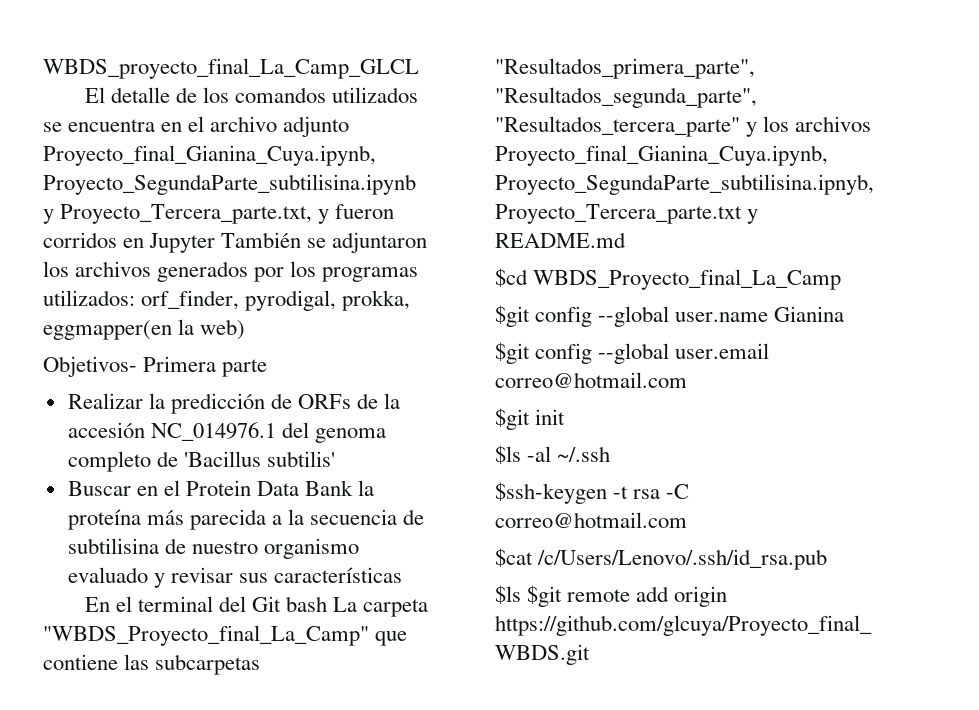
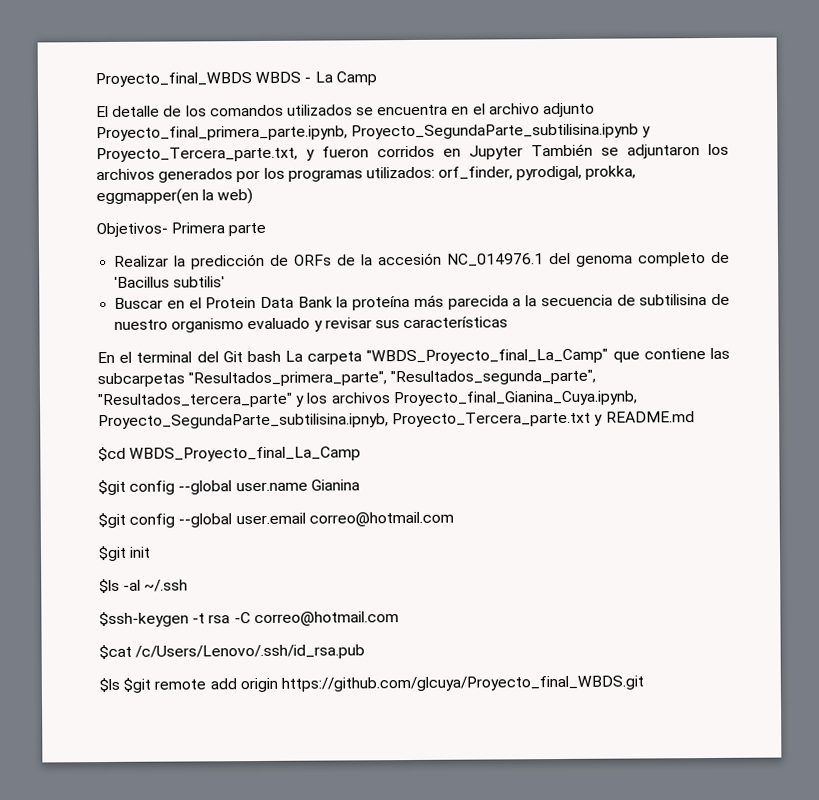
- WBDS_proyecto_final_La_Camp_GLCL
+ Proyecto_final_WBDS WBDS - La Camp
- El detalle de los comandos utilizados se encuentra en el archivo adjunto Proyecto_final_Gianina_Cuya.ipynb, Proyecto_SegundaParte_subtilisina.ipynb y Proyecto_Tercera_parte.txt, y fueron corridos en Jupyter También se adjuntaron los archivos generados por los programas utilizados: orf_finder, pyrodigal, prokka, eggmapper(en la web)
+ El detalle de los comandos utilizados se encuentra en el archivo adjunto Proyecto_final_primera_parte.ipynb, Proyecto_SegundaParte_subtilisina.ipynb y Proyecto_Tercera_parte.txt, y fueron corridos en Jupyter También se adjuntaron los archivos generados por los programas utilizados: orf_finder, pyrodigal, prokka, eggmapper(en la web)

